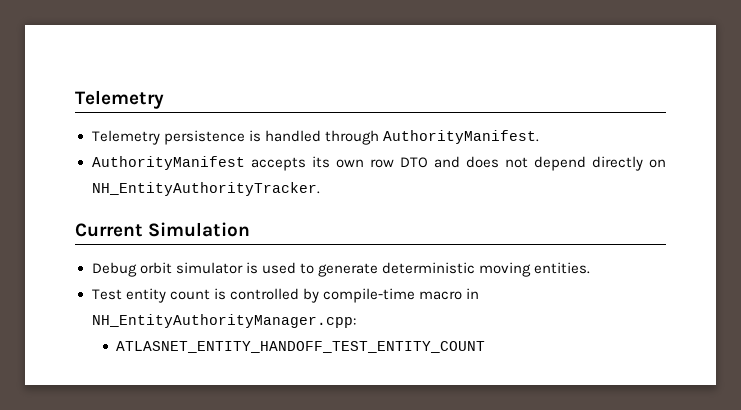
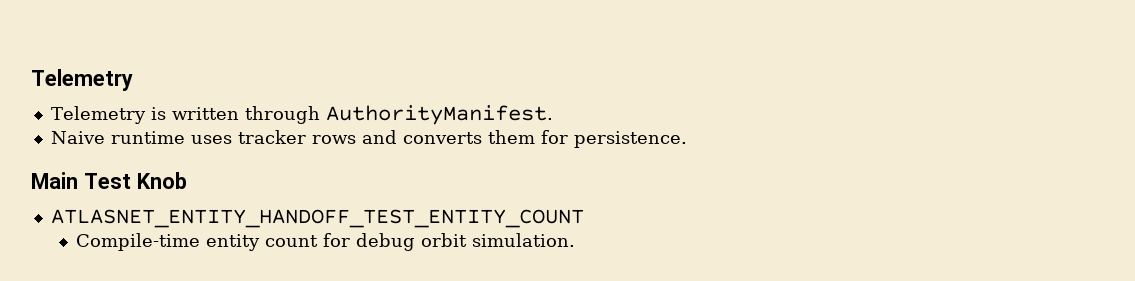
- Telemetry persistence is handled through AuthorityManifest.
+ Telemetry is written through AuthorityManifest.
- AuthorityManifest accepts its own row DTO and does not depend directly on NH_EntityAuthorityTracker.
- Current Simulation
- Debug orbit simulator is used to generate deterministic moving entities.
- Test entity count is controlled by compile-time macro in NH_EntityAuthorityManager.cpp:
+ Naive runtime uses tracker rows and converts them for persistence.
+ Main Test Knob
  ATLASNET_ENTITY_HANDOFF_TEST_ENTITY_COUNT
+ Compile-time entity count for debug orbit simulation.

